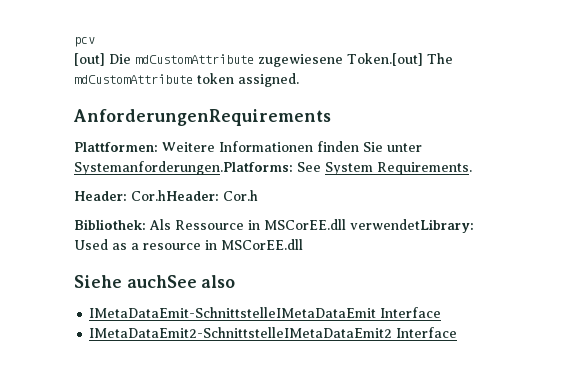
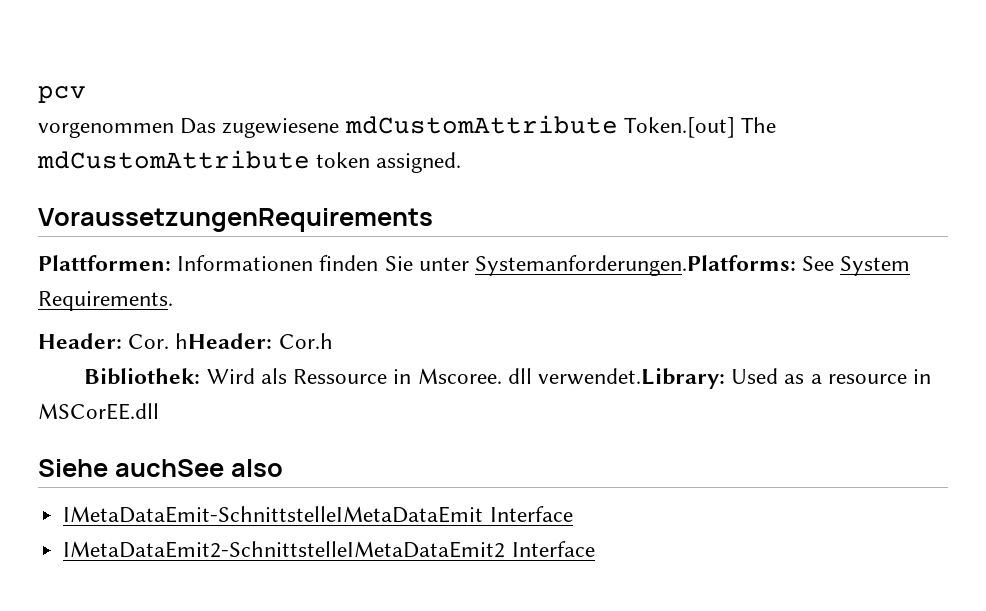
- [out] Die mdCustomAttribute zugewiesene Token.[out] The mdCustomAttribute token assigned.
+ vorgenommen Das zugewiesene mdCustomAttribute Token.[out] The mdCustomAttribute token assigned.
- AnforderungenRequirements
+ VoraussetzungenRequirements
- Plattformen: Weitere Informationen finden Sie unter Systemanforderungen.Platforms: See System Requirements.
+ Plattformen: Informationen finden Sie unter Systemanforderungen.Platforms: See System Requirements.
- Header: Cor.hHeader: Cor.h
+ Header: Cor. hHeader: Cor.h
- Bibliothek: Als Ressource in MSCorEE.dll verwendetLibrary: Used as a resource in MSCorEE.dll
+ Bibliothek: Wird als Ressource in Mscoree. dll verwendet.Library: Used as a resource in MSCorEE.dll

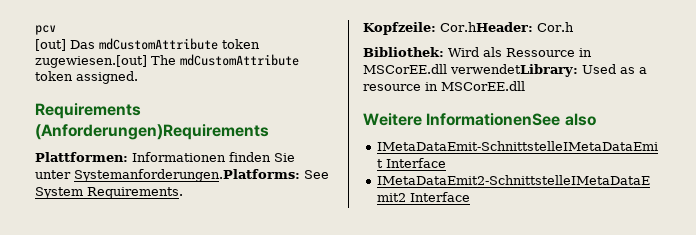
- vorgenommen Das zugewiesene mdCustomAttribute Token.[out] The mdCustomAttribute token assigned.
+ [out] Das mdCustomAttribute token zugewiesen.[out] The mdCustomAttribute token assigned.
- VoraussetzungenRequirements
+ Requirements (Anforderungen)Requirements
- Header: Cor. hHeader: Cor.h
+ Kopfzeile: Cor.hHeader: Cor.h
- Bibliothek: Wird als Ressource in Mscoree. dll verwendet.Library: Used as a resource in MSCorEE.dll
+ Bibliothek: Wird als Ressource in MSCorEE.dll verwendetLibrary: Used as a resource in MSCorEE.dll
- Siehe auchSee also
+ Weitere InformationenSee also

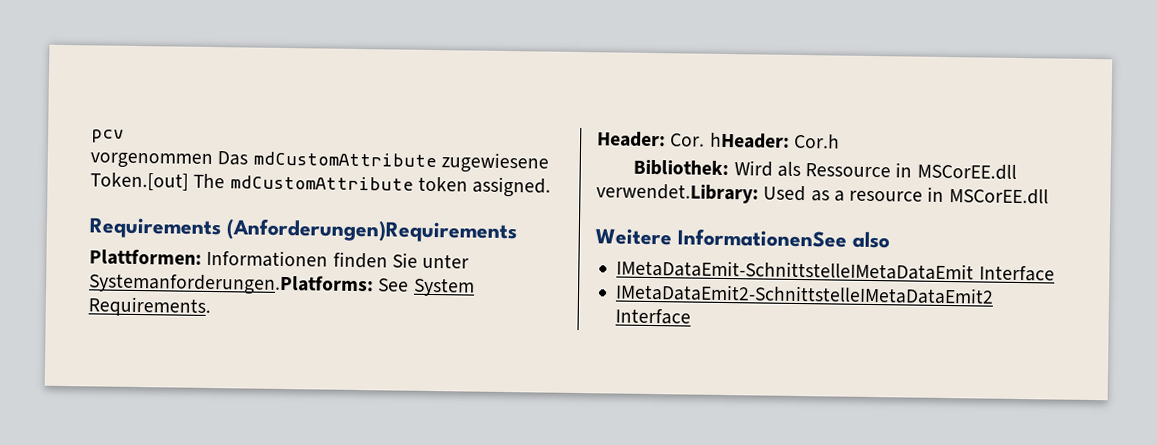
- [out] Das mdCustomAttribute token zugewiesen.[out] The mdCustomAttribute token assigned.
+ vorgenommen Das mdCustomAttribute zugewiesene Token.[out] The mdCustomAttribute token assigned.
- Kopfzeile: Cor.hHeader: Cor.h
+ Header: Cor. hHeader: Cor.h
- Bibliothek: Wird als Ressource in MSCorEE.dll verwendetLibrary: Used as a resource in MSCorEE.dll
+ Bibliothek: Wird als Ressource in MSCorEE.dll verwendet.Library: Used as a resource in MSCorEE.dll

